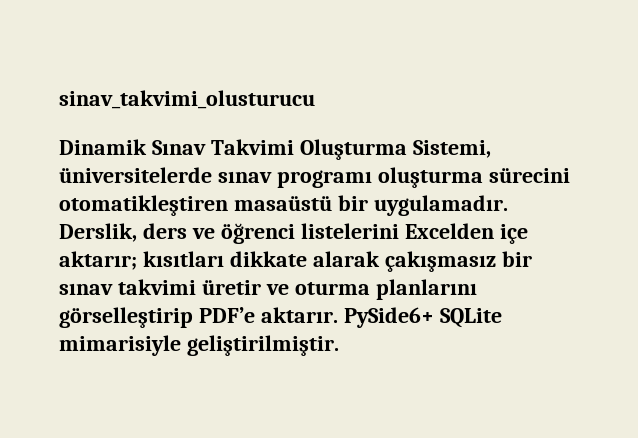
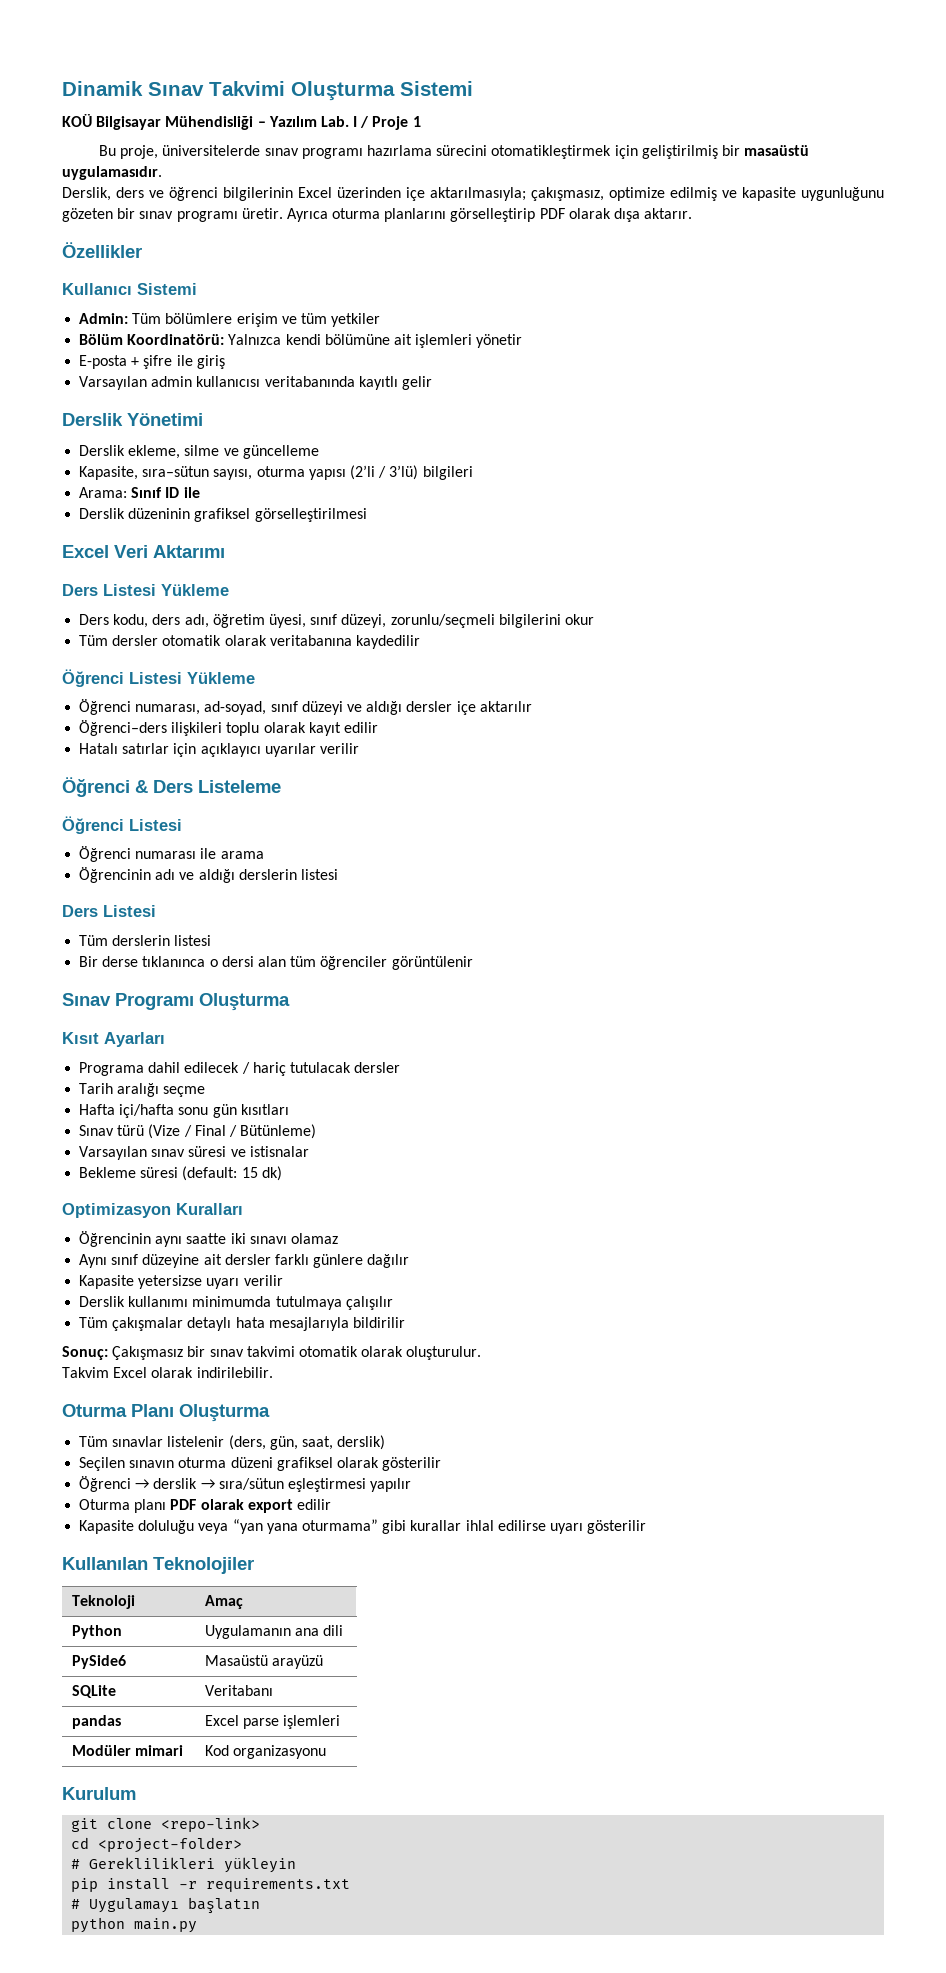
- sinav_takvimi_olusturucu
- Dinamik Sınav Takvimi Oluşturma Sistemi, üniversitelerde sınav programı oluşturma sürecini otomatikleştiren masaüstü bir uygulamadır. Derslik, ders ve öğrenci listelerini Excelden içe aktarır; kısıtları dikkate alarak çakışmasız bir sınav takvimi üretir ve oturma planlarını görselleştirip PDF’e aktarır. PySide6+ SQLite mimarisiyle geliştirilmiştir.
+ Dinamik Sınav Takvimi Oluşturma Sistemi
+ KOÜ Bilgisayar Mühendisliği – Yazılım Lab. I / Proje 1
+ Bu proje, üniversitelerde sınav programı hazırlama sürecini otomatikleştirmek için geliştirilmiş bir masaüstü uygulamasıdır.
+ Derslik, ders ve öğrenci bilgilerinin Excel üzerinden içe aktarılmasıyla; çakışmasız, optimize edilmiş ve kapasite uygunluğunu gözeten bir sınav programı üretir. Ayrıca oturma planlarını görselleştirip PDF olarak dışa aktarır.
+ Özellikler
+ Kullanıcı Sistemi
+ Admin: Tüm bölümlere erişim ve tüm yetkiler
+ Bölüm Koordinatörü: Yalnızca kendi bölümüne ait işlemleri yönetir
+ E-posta + şifre ile giriş
+ Varsayılan admin kullanıcısı veritabanında kayıtlı gelir
+ Derslik Yönetimi
+ Derslik ekleme, silme ve güncelleme
+ Kapasite, sıra–sütun sayısı, oturma yapısı (2’li / 3’lü) bilgileri
+ Arama: Sınıf ID ile
+ Derslik düzeninin grafiksel görselleştirilmesi
+ Excel Veri Aktarımı
+ Ders Listesi Yükleme
+ Ders kodu, ders adı, öğretim üyesi, sınıf düzeyi, zorunlu/seçmeli bilgilerini okur
+ Tüm dersler otomatik olarak veritabanına kaydedilir
+ Öğrenci Listesi Yükleme
+ Öğrenci numarası, ad-soyad, sınıf düzeyi ve aldığı dersler içe aktarılır
+ Öğrenci–ders ilişkileri toplu olarak kayıt edilir
+ Hatalı satırlar için açıklayıcı uyarılar verilir
+ Öğrenci & Ders Listeleme
+ Öğrenci Listesi
+ Öğrenci numarası ile arama
+ Öğrencinin adı ve aldığı derslerin listesi
+ Ders Listesi
+ Tüm derslerin listesi
+ Bir derse tıklanınca o dersi alan tüm öğrenciler görüntülenir
+ Sınav Programı Oluşturma
+ Kısıt Ayarları
+ Programa dahil edilecek / hariç tutulacak dersler
+ Tarih aralığı seçme
+ Hafta içi/hafta sonu gün kısıtları
+ Sınav türü (Vize / Final / Bütünleme)
+ Varsayılan sınav süresi ve istisnalar
+ Bekleme süresi (default: 15 dk)
+ Optimizasyon Kuralları
+ Öğrencinin aynı saatte iki sınavı olamaz
+ Aynı sınıf düzeyine ait dersler farklı günlere dağılır
+ Kapasite yetersizse uyarı verilir
+ Derslik kullanımı minimumda tutulmaya çalışılır
+ Tüm çakışmalar detaylı hata mesajlarıyla bildirilir
+ Sonuç: Çakışmasız bir sınav takvimi otomatik olarak oluşturulur.
+ Takvim Excel olarak indirilebilir.
+ Oturma Planı Oluşturma
+ Tüm sınavlar listelenir (ders, gün, saat, derslik)
+ Seçilen sınavın oturma düzeni grafiksel olarak gösterilir
+ Öğrenci → derslik → sıra/sütun eşleştirmesi yapılır
+ Oturma planı PDF olarak export edilir
+ Kapasite doluluğu veya “yan yana oturmama” gibi kurallar ihlal edilirse uyarı gösterilir
+ Kullanılan Teknolojiler
+ Teknoloji | Amaç
+ Python | Uygulamanın ana dili
+ PySide6 | Masaüstü arayüzü
+ SQLite | Veritabanı
+ pandas | Excel parse işlemleri
+ Modüler mimari | Kod organizasyonu
+ Kurulum
+ git clone <repo-link>
+ cd <project-folder>
+ # Gereklilikleri yükleyin
+ pip install -r requirements.txt
+ # Uygulamayı başlatın
+ python main.py

